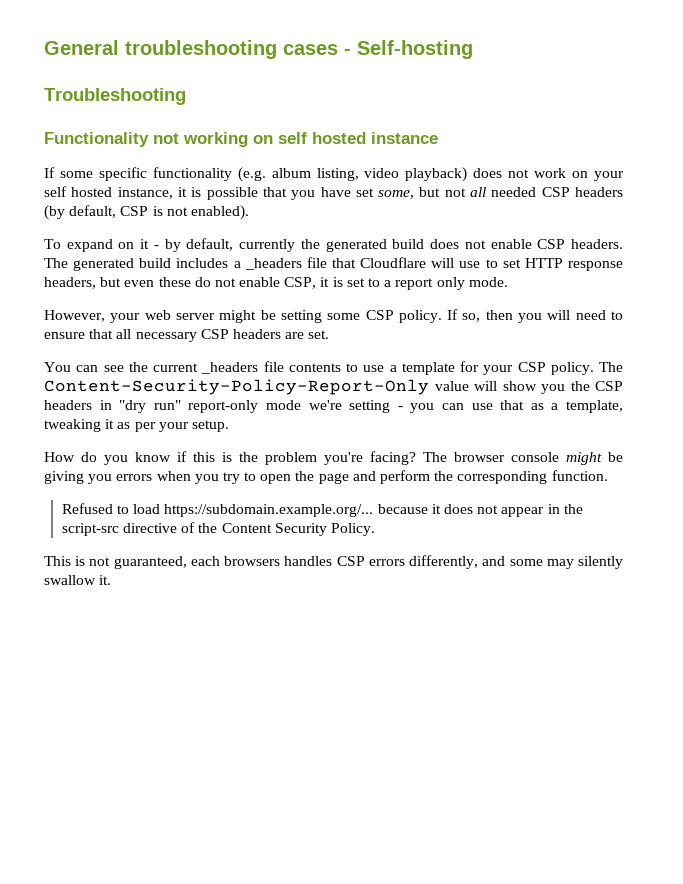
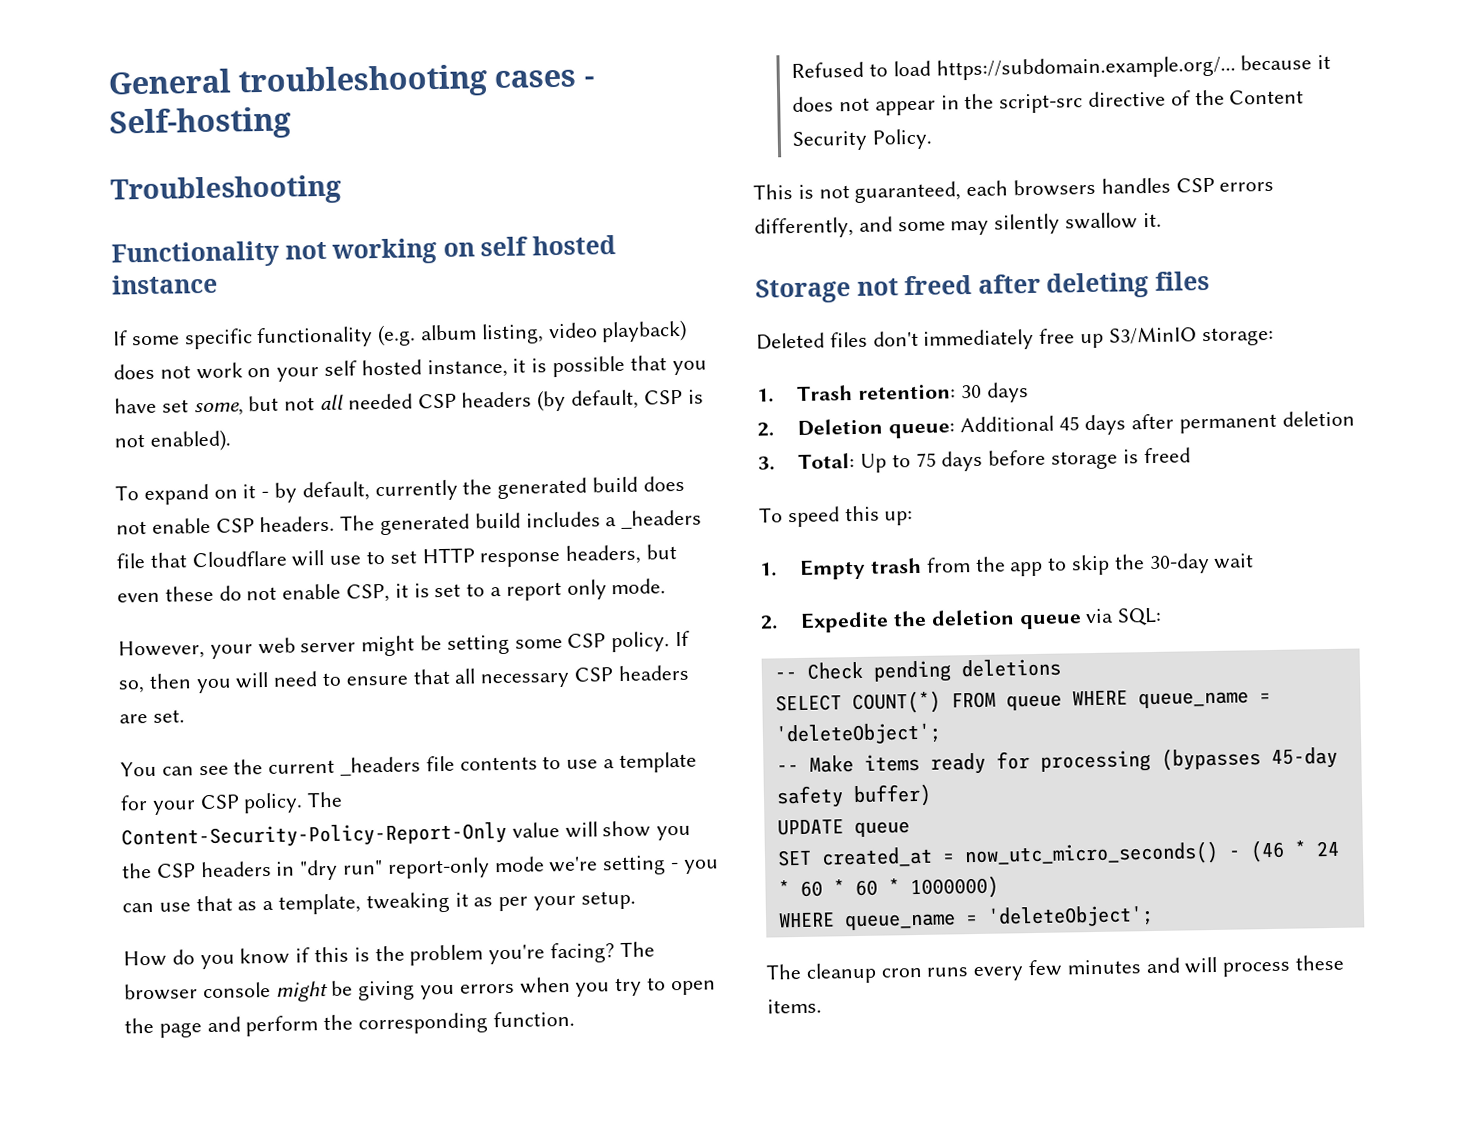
+ Storage not freed after deleting files
+ Deleted files don't immediately free up S3/MinIO storage:
+ 1. Trash retention: 30 days
+ 2. Deletion queue: Additional 45 days after permanent deletion
+ 3. Total: Up to 75 days before storage is freed
+ To speed this up:
+ 1. Empty trash from the app to skip the 30-day wait
+ 2. Expedite the deletion queue via SQL:
+ -- Check pending deletions
+ SELECT COUNT(*) FROM queue WHERE queue_name = 'deleteObject';
+ -- Make items ready for processing (bypasses 45-day safety buffer)
+ UPDATE queue
+ SET created_at = now_utc_micro_seconds() - (46 * 24 * 60 * 60 * 1000000)
+ WHERE queue_name = 'deleteObject';
+ The cleanup cron runs every few minutes and will process these items.

